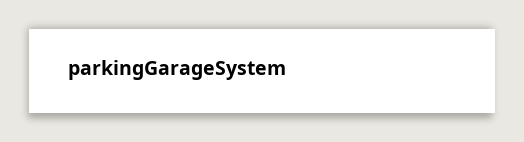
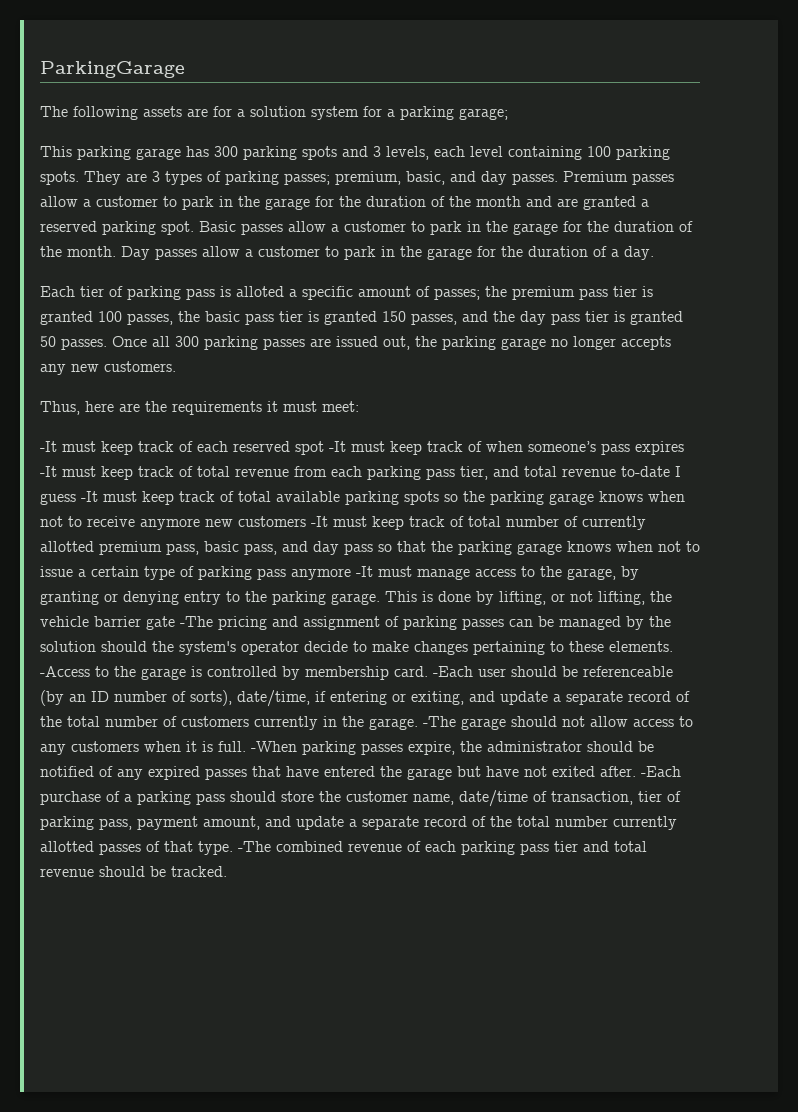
- parkingGarageSystem
+ ParkingGarage
+ The following assets are for a solution system for a parking garage;
+ This parking garage has 300 parking spots and 3 levels, each level containing 100 parking spots. They are 3 types of parking passes; premium, basic, and day passes. Premium passes allow a customer to park in the garage for the duration of the month and are granted a reserved parking spot. Basic passes allow a customer to park in the garage for the duration of the month. Day passes allow a customer to park in the garage for the duration of a day.
+ Each tier of parking pass is alloted a specific amount of passes; the premium pass tier is granted 100 passes, the basic pass tier is granted 150 passes, and the day pass tier is granted 50 passes. Once all 300 parking passes are issued out, the parking garage no longer accepts any new customers.
+ Thus, here are the requirements it must meet:
+ -It must keep track of each reserved spot -It must keep track of when someone’s pass expires -It must keep track of total revenue from each parking pass tier, and total revenue to-date I guess -It must keep track of total available parking spots so the parking garage knows when not to receive anymore new customers -It must keep track of total number of currently allotted premium pass, basic pass, and day pass so that the parking garage knows when not to issue a certain type of parking pass anymore -It must manage access to the garage, by granting or denying entry to the parking garage. This is done by lifting, or not lifting, the vehicle barrier gate -The pricing and assignment of parking passes can be managed by the solution should the system's operator decide to make changes pertaining to these elements. -Access to the garage is controlled by membership card. -Each user should be referenceable (by an ID number of sorts), date/time, if entering or exiting, and update a separate record of the total number of customers currently in the garage. -The garage should not allow access to any customers when it is full. -When parking passes expire, the administrator should be notified of any expired passes that have entered the garage but have not exited after. -Each purchase of a parking pass should store the customer name, date/time of transaction, tier of parking pass, payment amount, and update a separate record of the total number currently allotted passes of that type. -The combined revenue of each parking pass tier and total revenue should be tracked.

